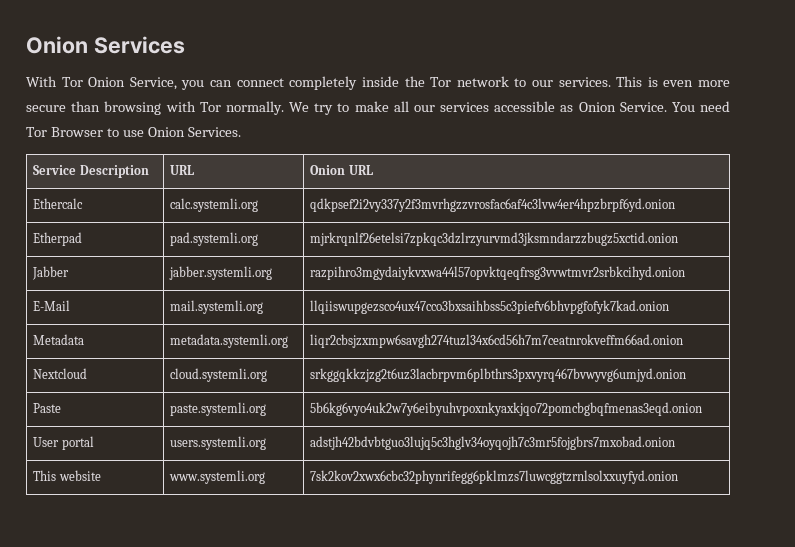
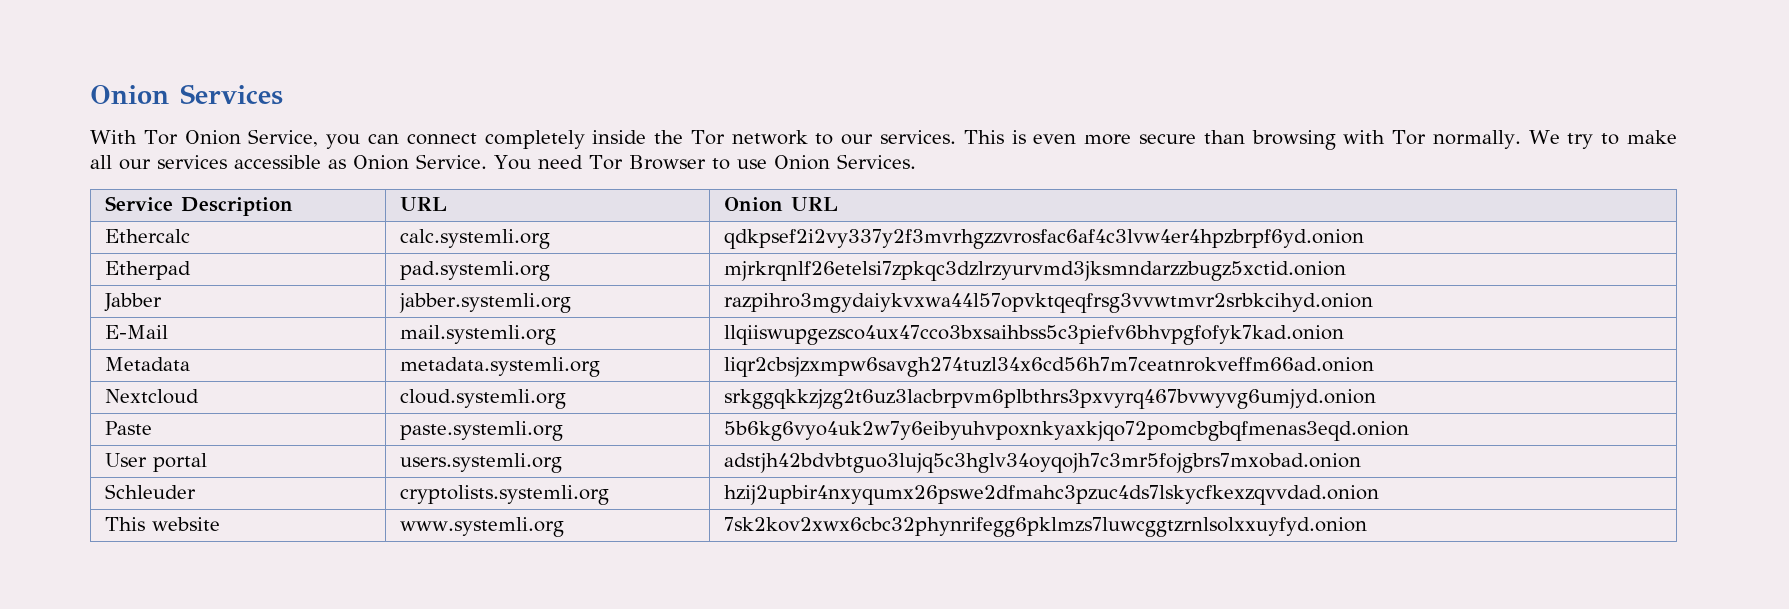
+ Schleuder | cryptolists.systemli.org | hzij2upbir4nxyqumx26pswe2dfmahc3pzuc4ds7lskycfkexzqvvdad.onion

